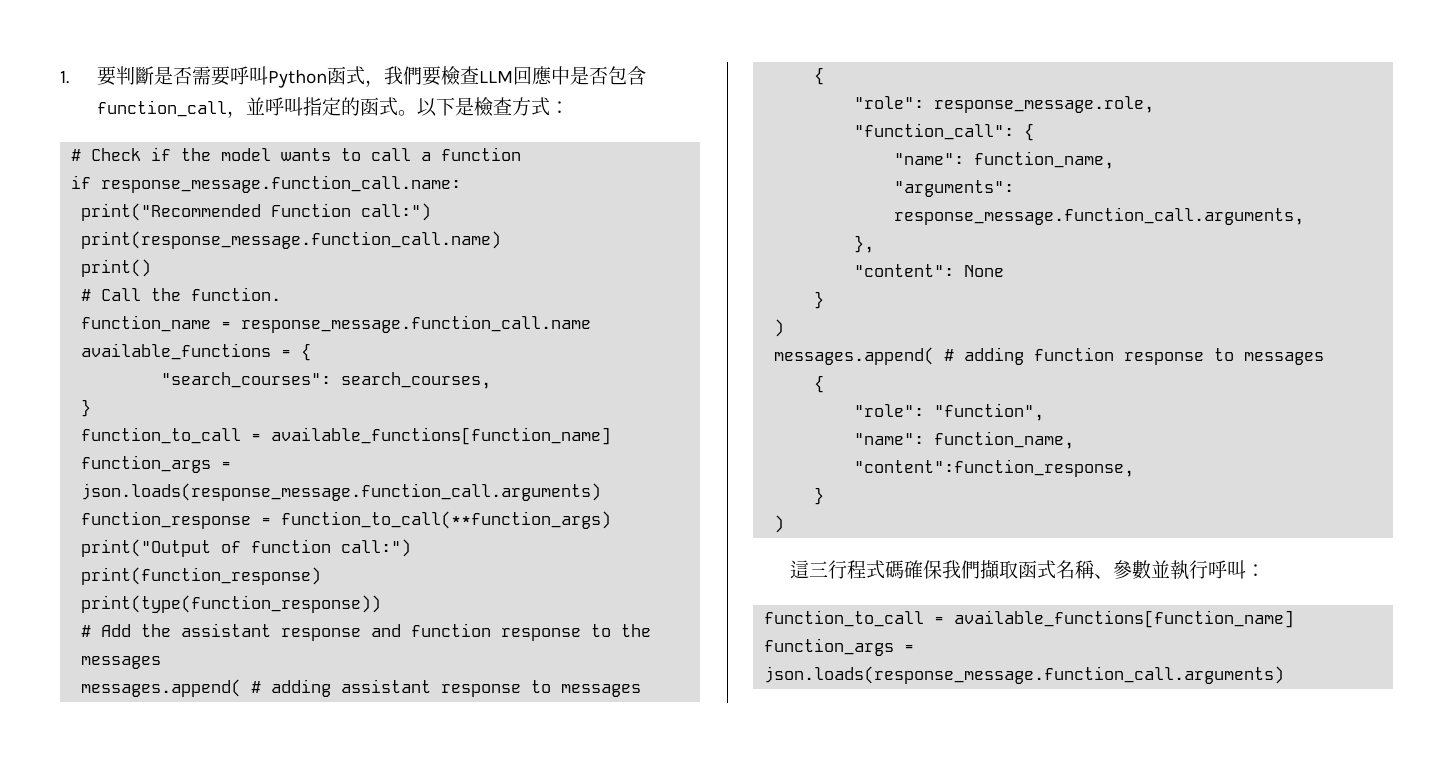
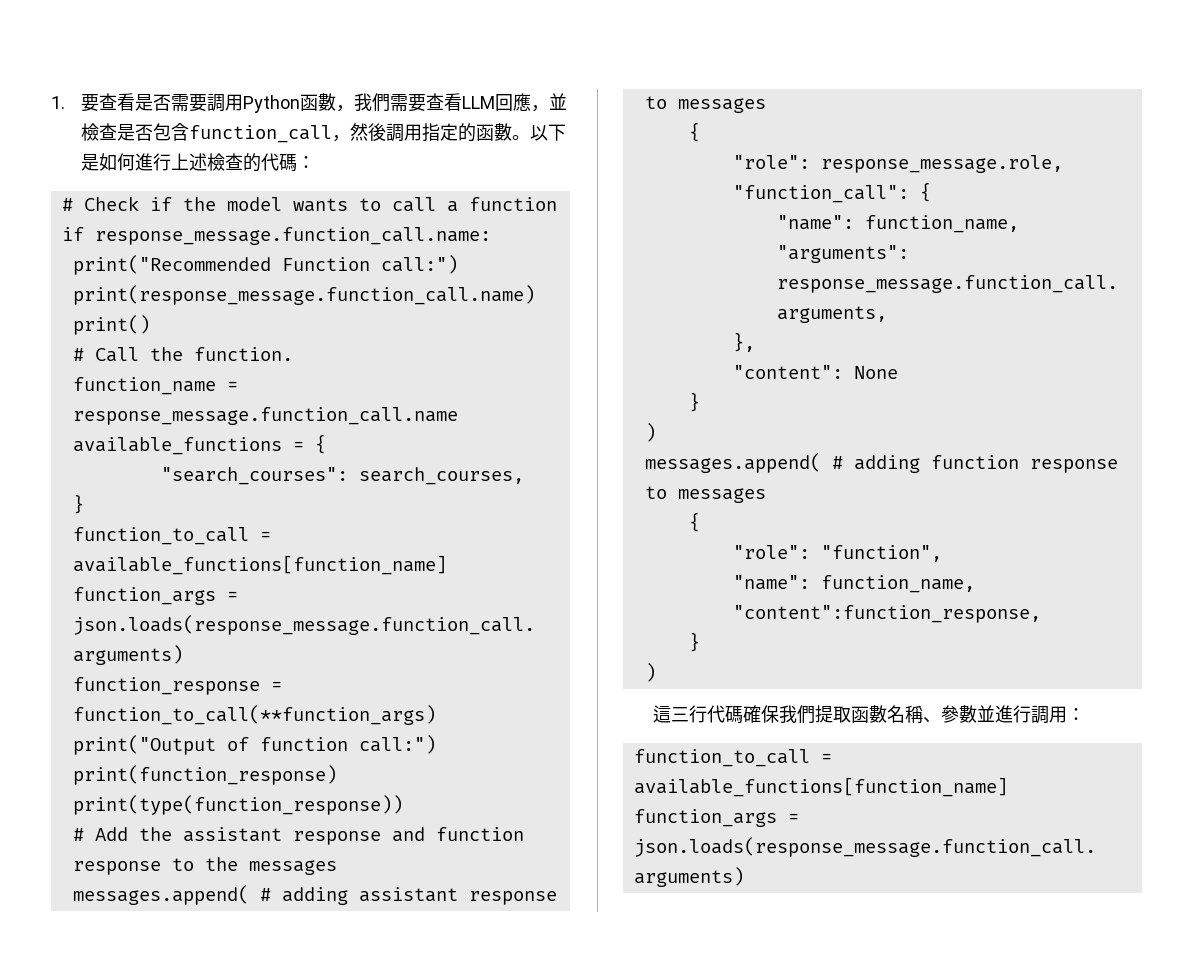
- 1.要判斷是否需要呼叫Python函式，我們要檢查LLM回應中是否包含function_call，並呼叫指定的函式。
+ 1.要查看是否需要調用Python函數，我們需要查看LLM回應，並檢查是否包含function_call，然後調用指定的函數。
- 以下是檢查方式：
+ 以下是如何進行上述檢查的代碼：
- 這三行程式碼確保我們擷取函式名稱、參數並執行呼叫：
+ 這三行代碼確保我們提取函數名稱、參數並進行調用：

